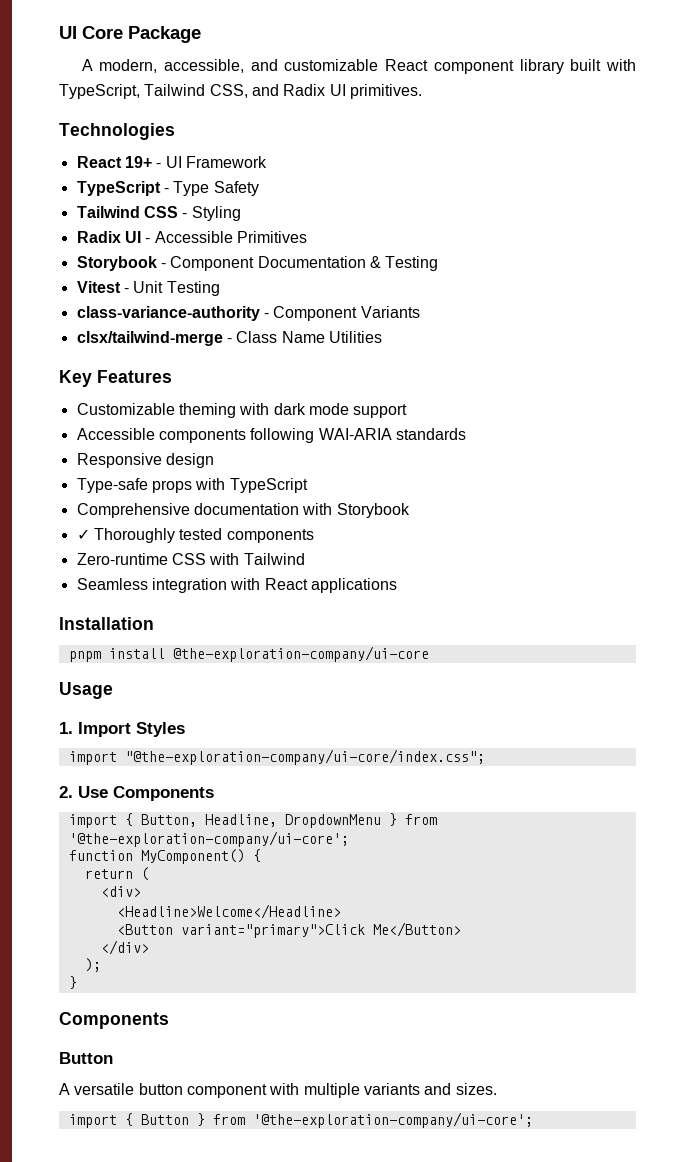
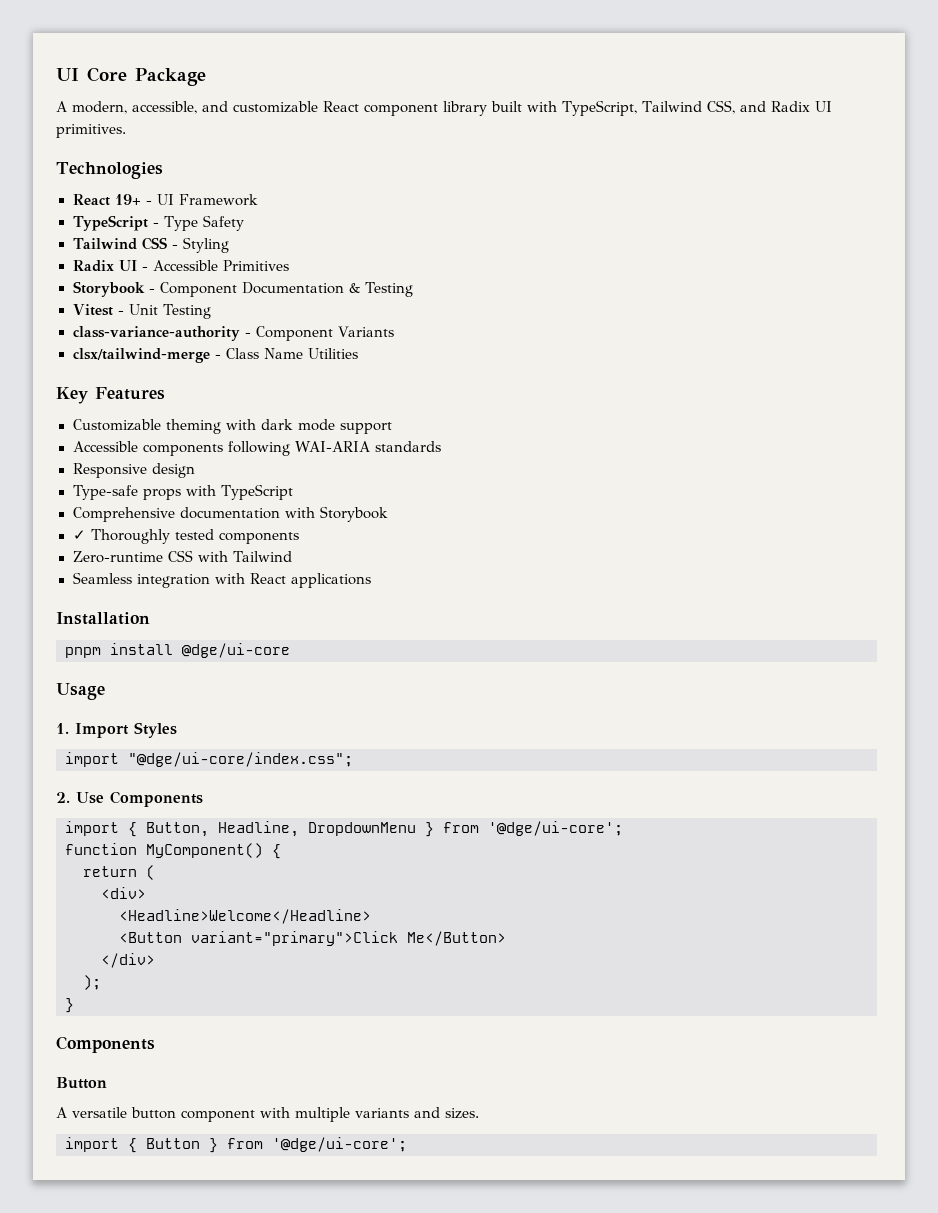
- pnpm install @the-exploration-company/ui-core
+ pnpm install @dge/ui-core
- import "@the-exploration-company/ui-core/index.css";
+ import "@dge/ui-core/index.css";
- import { Button, Headline, DropdownMenu } from '@the-exploration-company/ui-core';
+ import { Button, Headline, DropdownMenu } from '@dge/ui-core';
- import { Button } from '@the-exploration-company/ui-core';
+ import { Button } from '@dge/ui-core';

